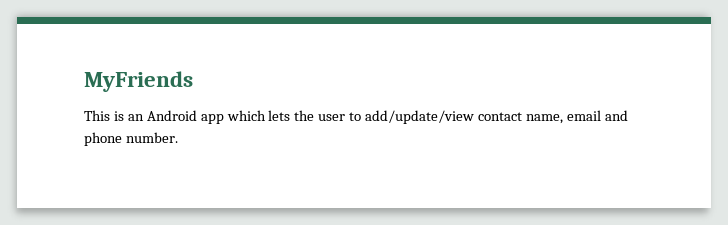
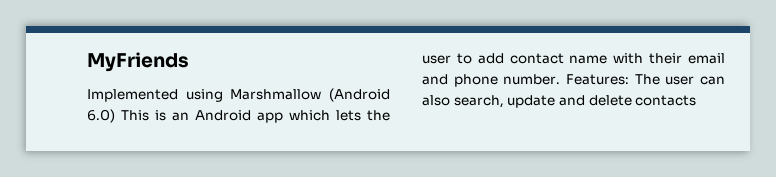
- This is an Android app which lets the user to add/update/view contact name, email and phone number.
+ Implemented using Marshmallow (Android 6.0) This is an Android app which lets the user to add contact name with their email and phone number. Features: The user can also search, update and delete contacts

